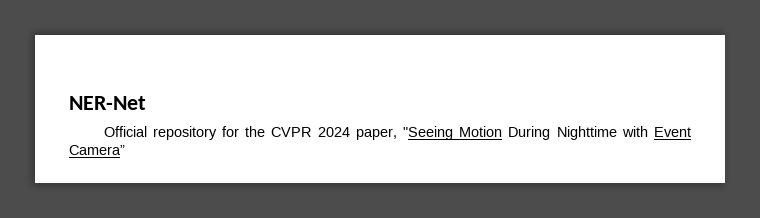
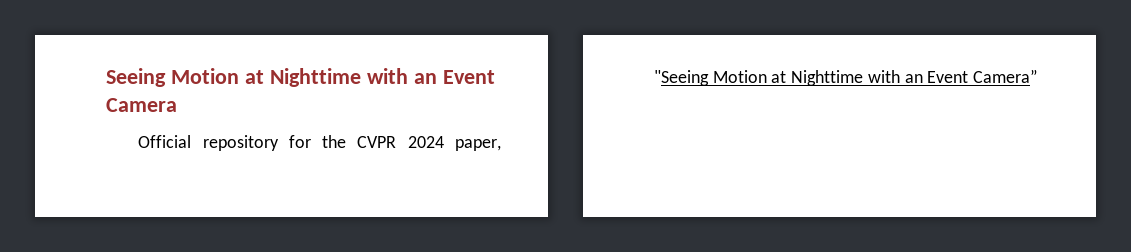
- NER-Net
+ Seeing Motion at Nighttime with an Event Camera
- Official repository for the CVPR 2024 paper, "Seeing Motion During Nighttime with Event Camera”
+ Official repository for the CVPR 2024 paper, "Seeing Motion at Nighttime with an Event Camera”

